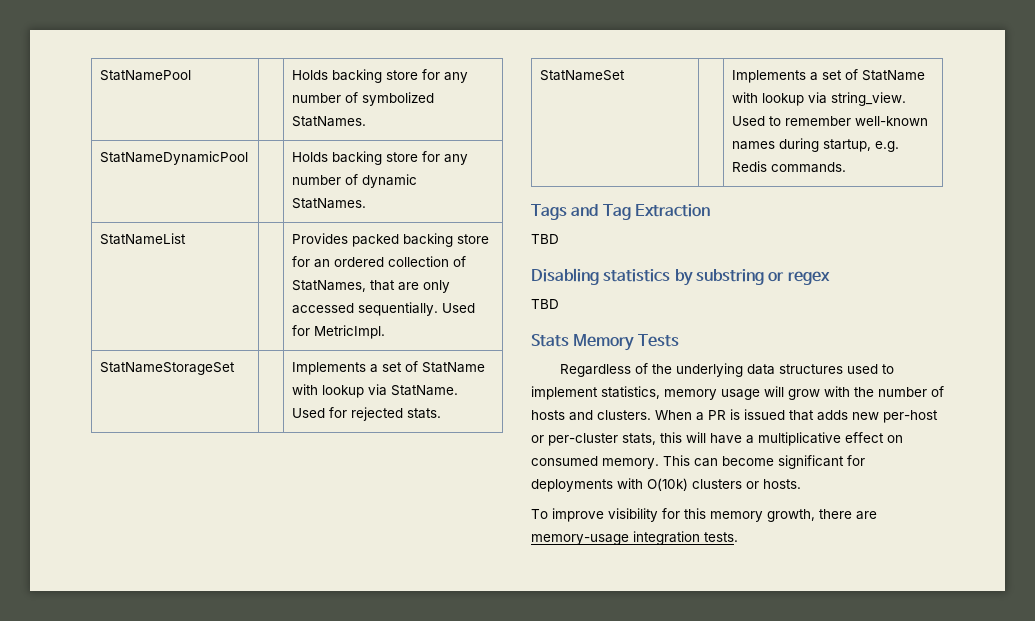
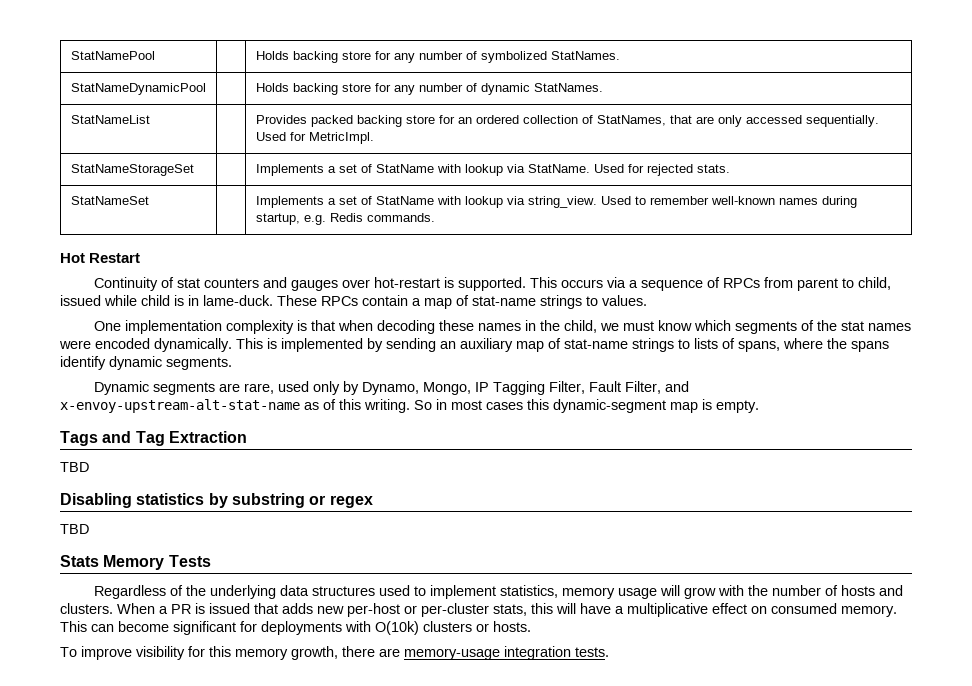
+ Hot Restart
+ Continuity of stat counters and gauges over hot-restart is supported. This occurs via a sequence of RPCs from parent to child, issued while child is in lame-duck. These RPCs contain a map of stat-name strings to values.
+ One implementation complexity is that when decoding these names in the child, we must know which segments of the stat names were encoded dynamically. This is implemented by sending an auxiliary map of stat-name strings to lists of spans, where the spans identify dynamic segments.
+ Dynamic segments are rare, used only by Dynamo, Mongo, IP Tagging Filter, Fault Filter, and x-envoy-upstream-alt-stat-name as of this writing. So in most cases this dynamic-segment map is empty.

